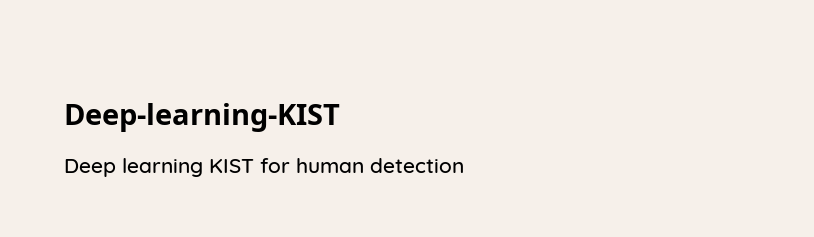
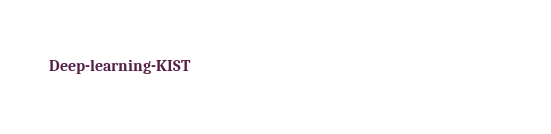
- Deep learning KIST for human detection

